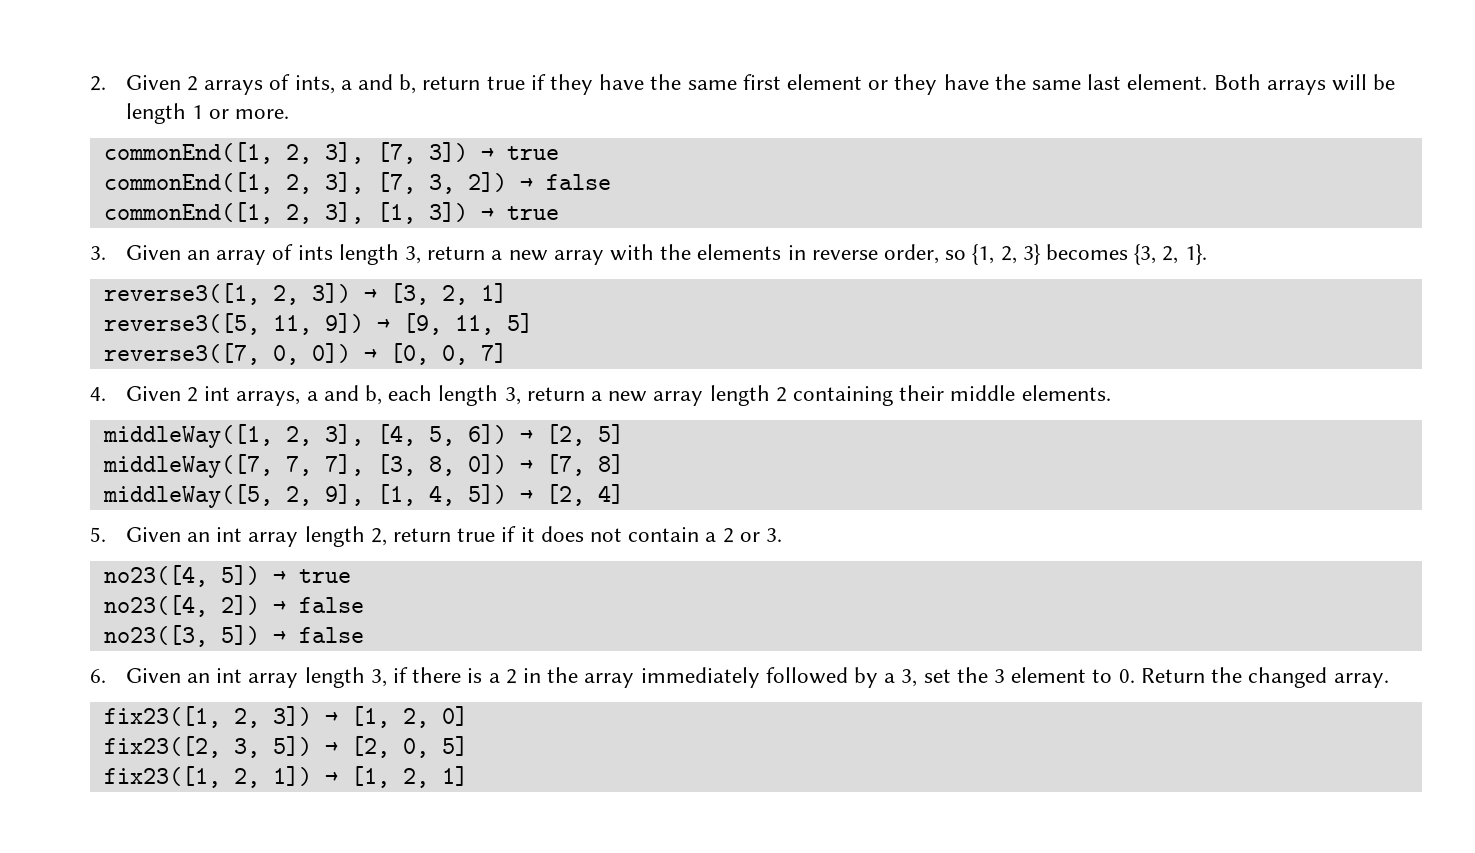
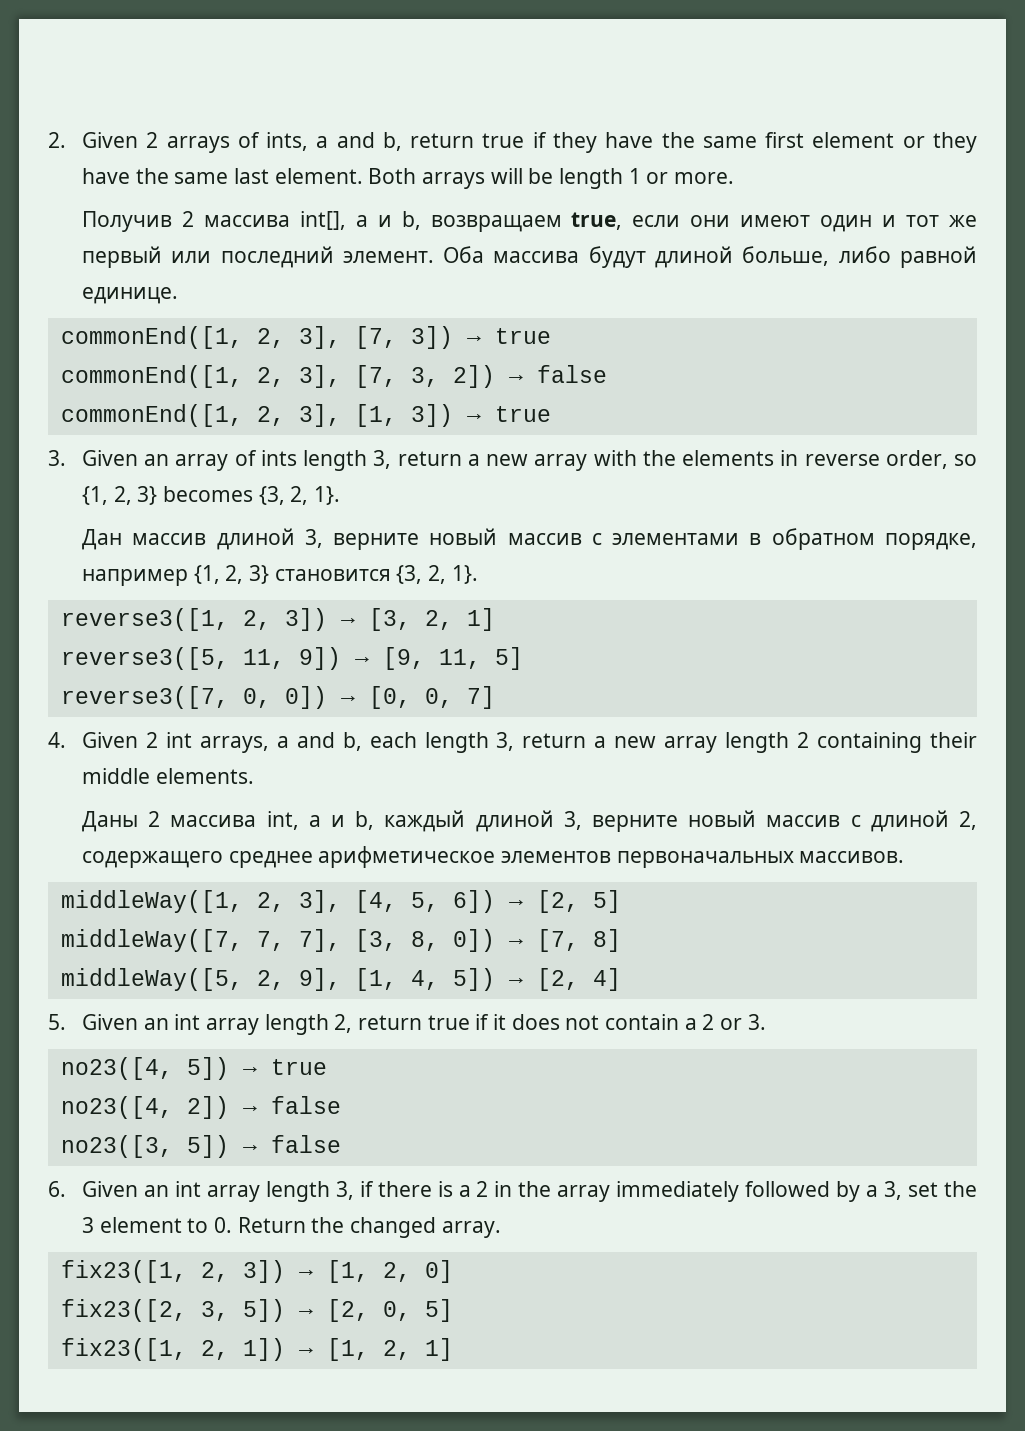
+ Получив 2 массива int[], a и b, возвращаем true, если они имеют один и тот же первый или последний элемент. Оба массива будут длиной больше, либо равной единице.
+ Дан массив длиной 3, верните новый массив с элементами в обратном порядке, например {1, 2, 3} становится {3, 2, 1}.
+ Даны 2 массива int, a и b, каждый длиной 3, верните новый массив с длиной 2, содержащего среднее арифметическое элементов первоначальных массивов.

